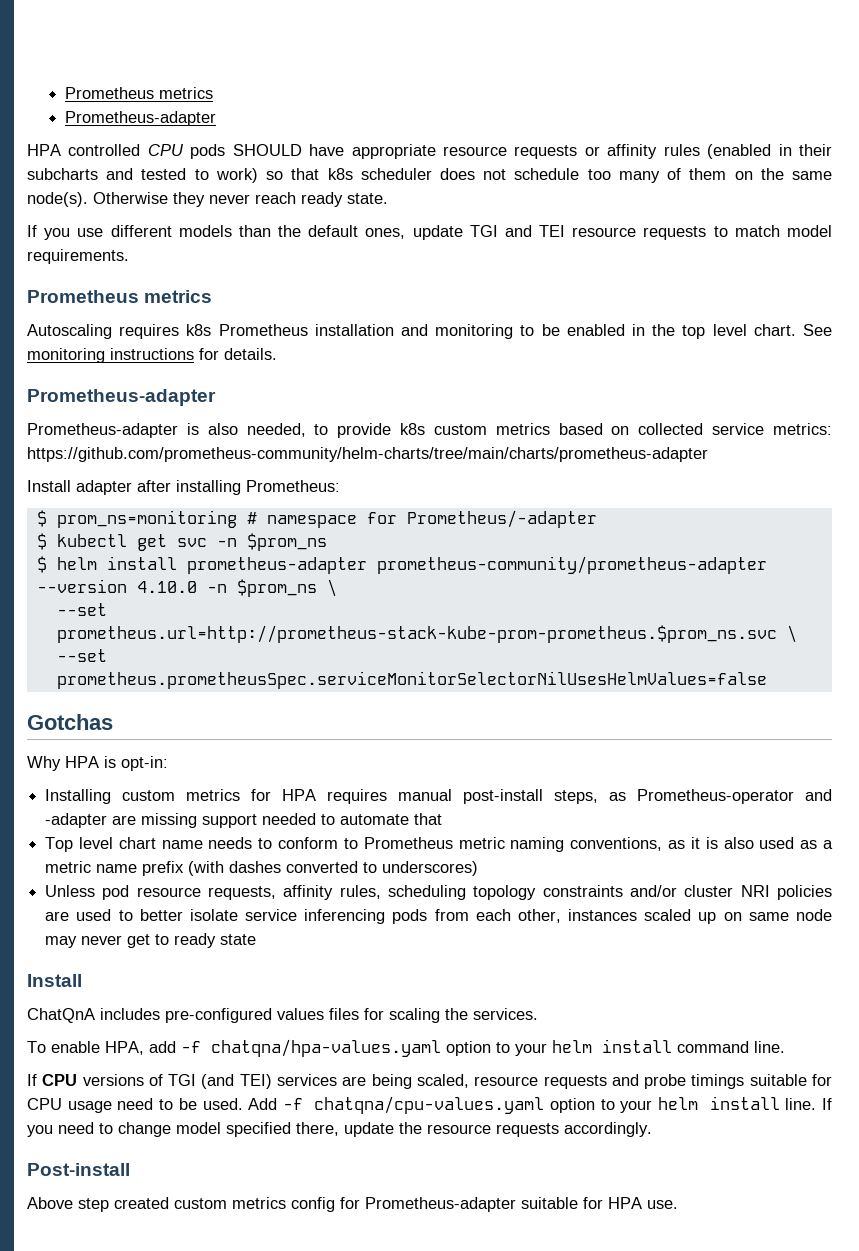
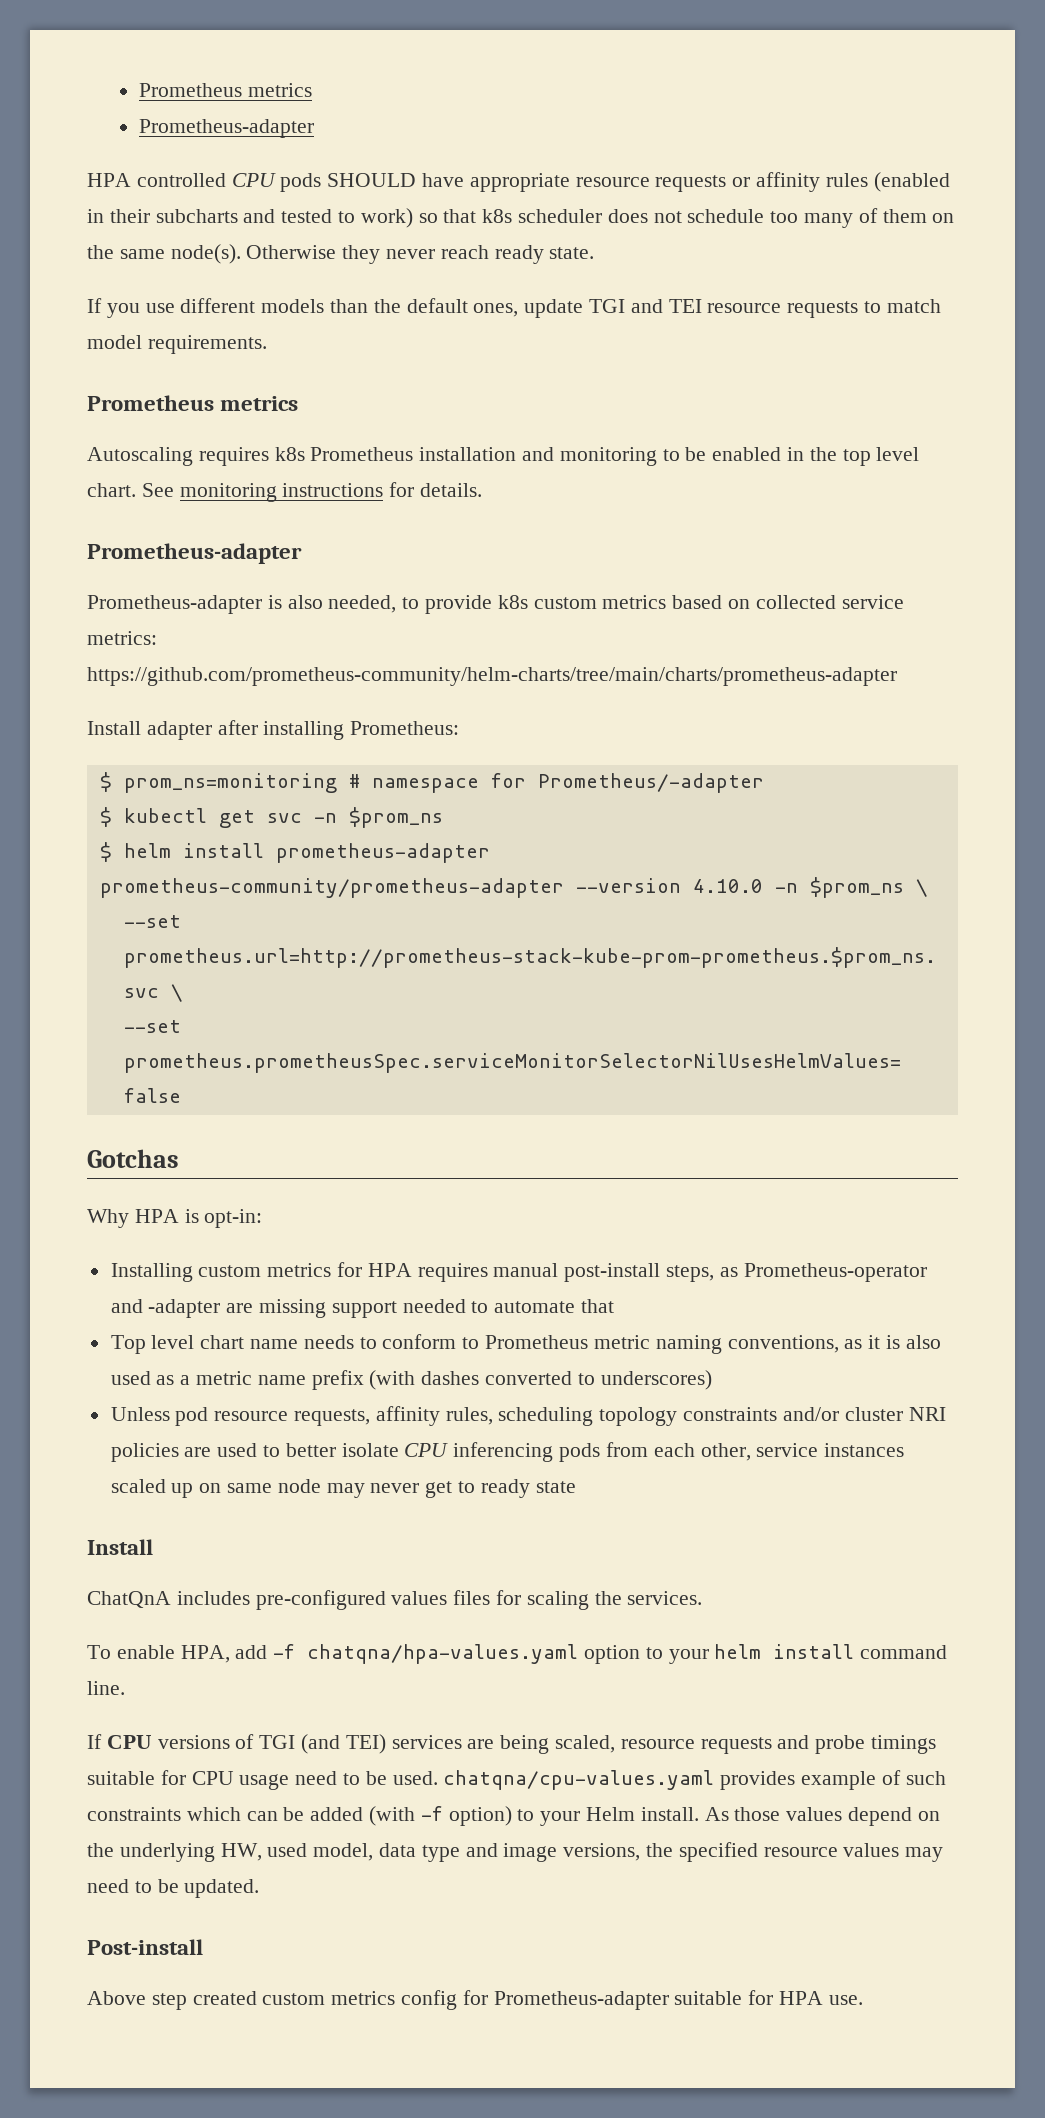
- Unless pod resource requests, affinity rules, scheduling topology constraints and/or cluster NRI policies are used to better isolate service inferencing pods from each other, instances scaled up on same node may never get to ready state
+ Unless pod resource requests, affinity rules, scheduling topology constraints and/or cluster NRI policies are used to better isolate CPU inferencing pods from each other, service instances scaled up on same node may never get to ready state
- If CPU versions of TGI (and TEI) services are being scaled, resource requests and probe timings suitable for CPU usage need to be used. Add -f chatqna/cpu-values.yaml option to your helm install line. If you need to change model specified there, update the resource requests accordingly.
+ If CPU versions of TGI (and TEI) services are being scaled, resource requests and probe timings suitable for CPU usage need to be used. chatqna/cpu-values.yaml provides example of such constraints which can be added (with -f option) to your Helm install. As those values depend on the underlying HW, used model, data type and image versions, the specified resource values may need to be updated.

